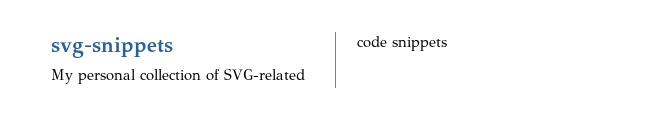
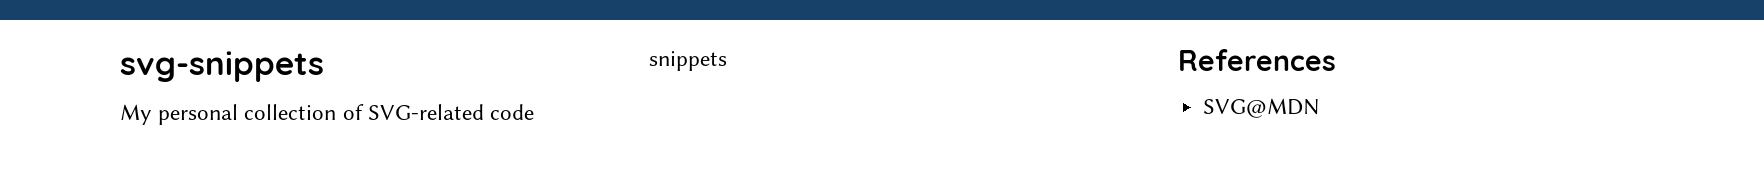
+ References
+ SVG@MDN

